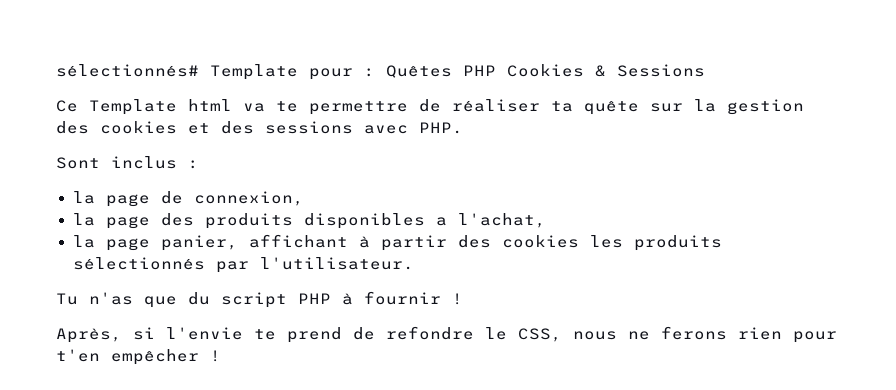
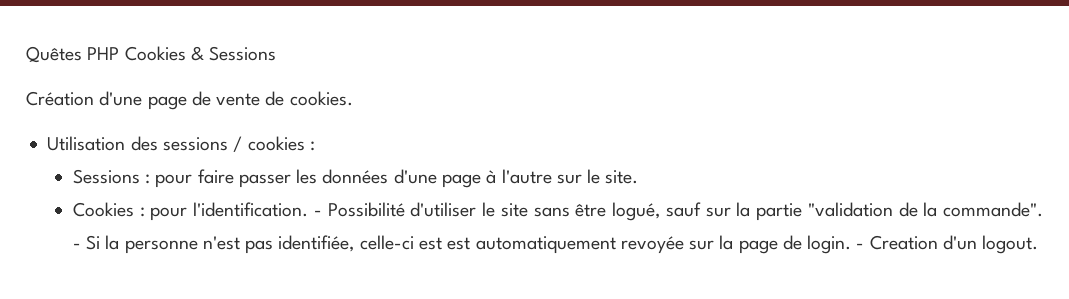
- sélectionnés# Template pour : Quêtes PHP Cookies & Sessions
+ Quêtes PHP Cookies & Sessions
- Ce Template html va te permettre de réaliser ta quête sur la gestion des cookies et des sessions avec PHP.
- Sont inclus :
- la page de connexion,
- la page des produits disponibles a l'achat,
- la page panier, affichant à partir des cookies les produits sélectionnés par l'utilisateur.
- Tu n'as que du script PHP à fournir !
- Après, si l'envie te prend de refondre le CSS, nous ne ferons rien pour t'en empêcher !
+ Création d'une page de vente de cookies.
+ Utilisation des sessions / cookies :
+ Sessions : pour faire passer les données d'une page à l'autre sur le site.
+ Cookies : pour l'identification. - Possibilité d'utiliser le site sans être logué, sauf sur la partie "validation de la commande". - Si la personne n'est pas identifiée, celle-ci est est automatiquement revoyée sur la page de login. - Creation d'un logout.

